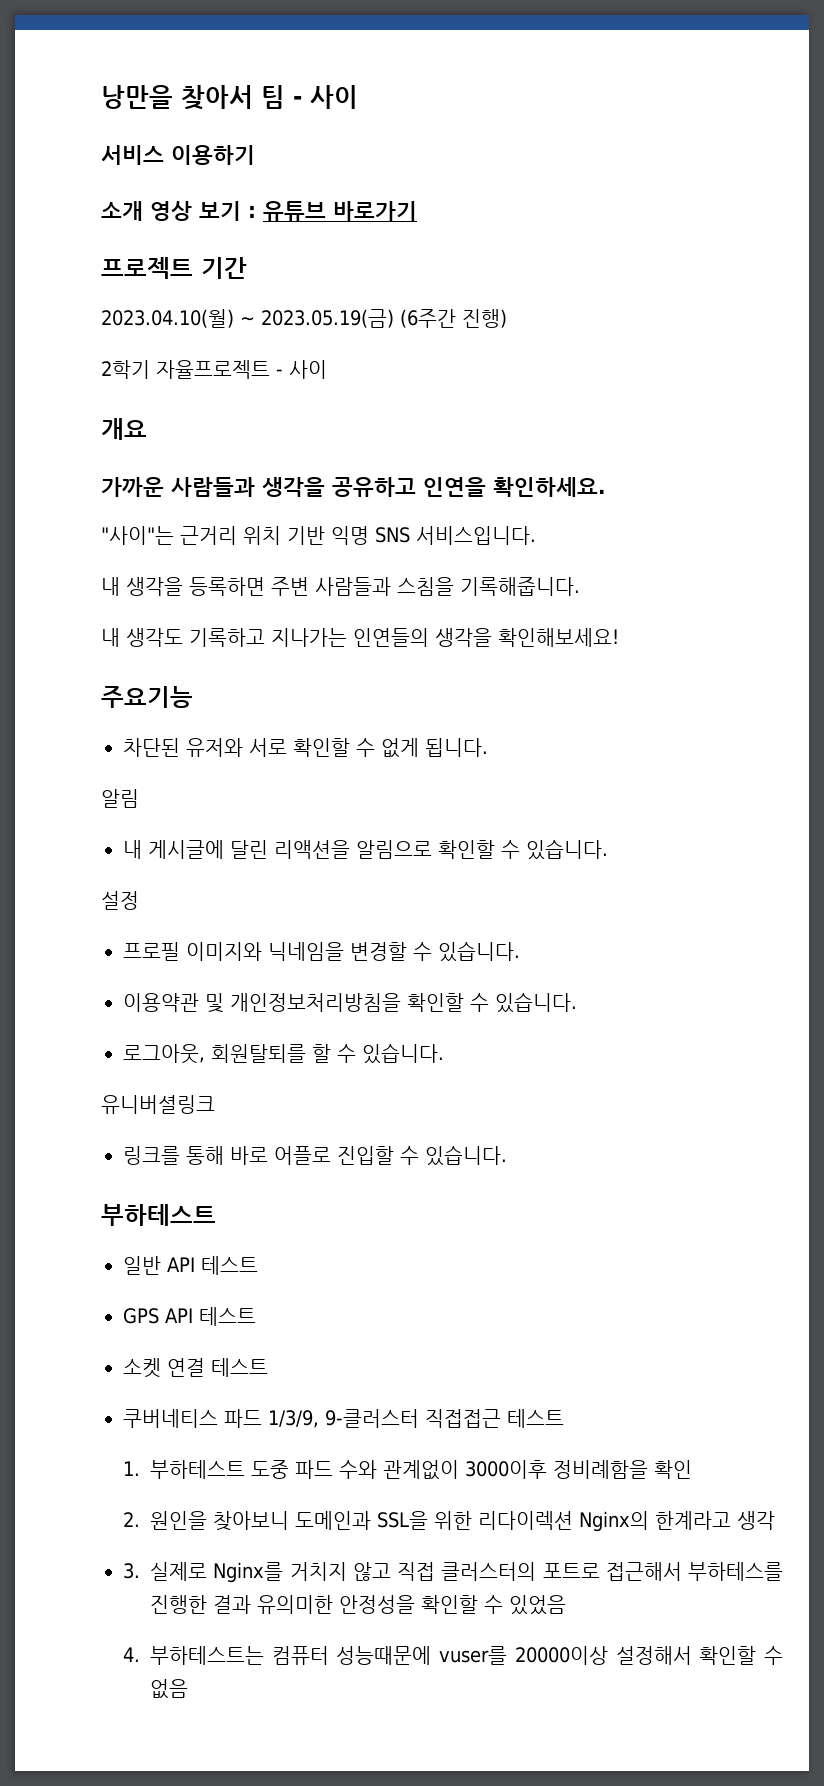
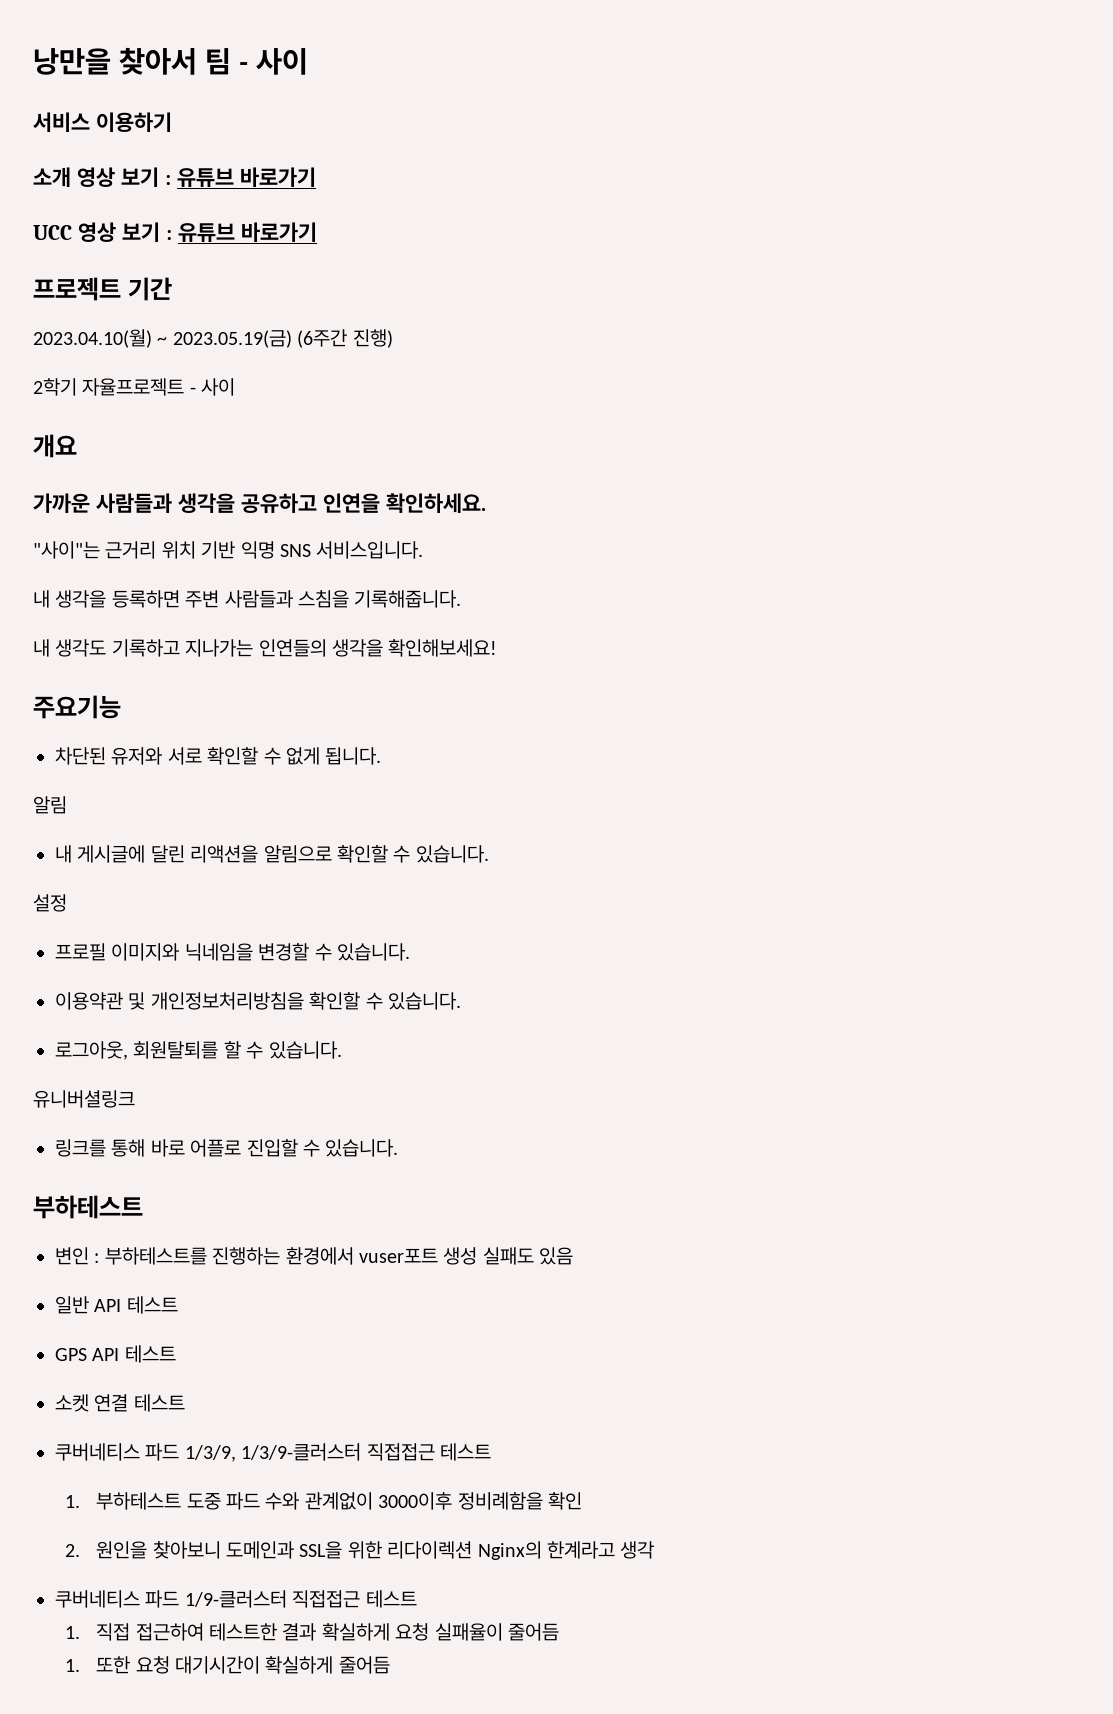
+ UCC 영상 보기 : 유튜브 바로가기
+ 변인 : 부하테스트를 진행하는 환경에서 vuser포트 생성 실패도 있음
- 쿠버네티스 파드 1/3/9, 9-클러스터 직접접근 테스트
+ 쿠버네티스 파드 1/3/9, 1/3/9-클러스터 직접접근 테스트
- 3. 실제로 Nginx를 거치지 않고 직접 클러스터의 포트로 접근해서 부하테스를 진행한 결과 유의미한 안정성을 확인할 수 있었음
- 4. 부하테스트는 컴퓨터 성능때문에 vuser를 20000이상 설정해서 확인할 수 없음
+ 쿠버네티스 파드 1/9-클러스터 직접접근 테스트
+ 1. 직접 접근하여 테스트한 결과 확실하게 요청 실패율이 줄어듬
+ 1. 또한 요청 대기시간이 확실하게 줄어듬

